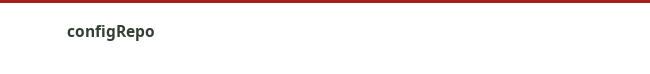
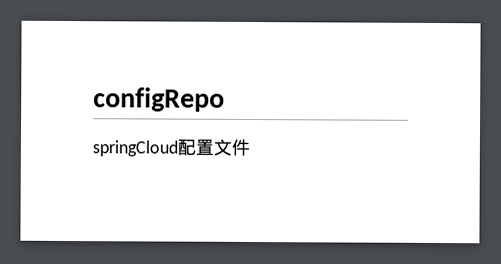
+ springCloud配置文件

